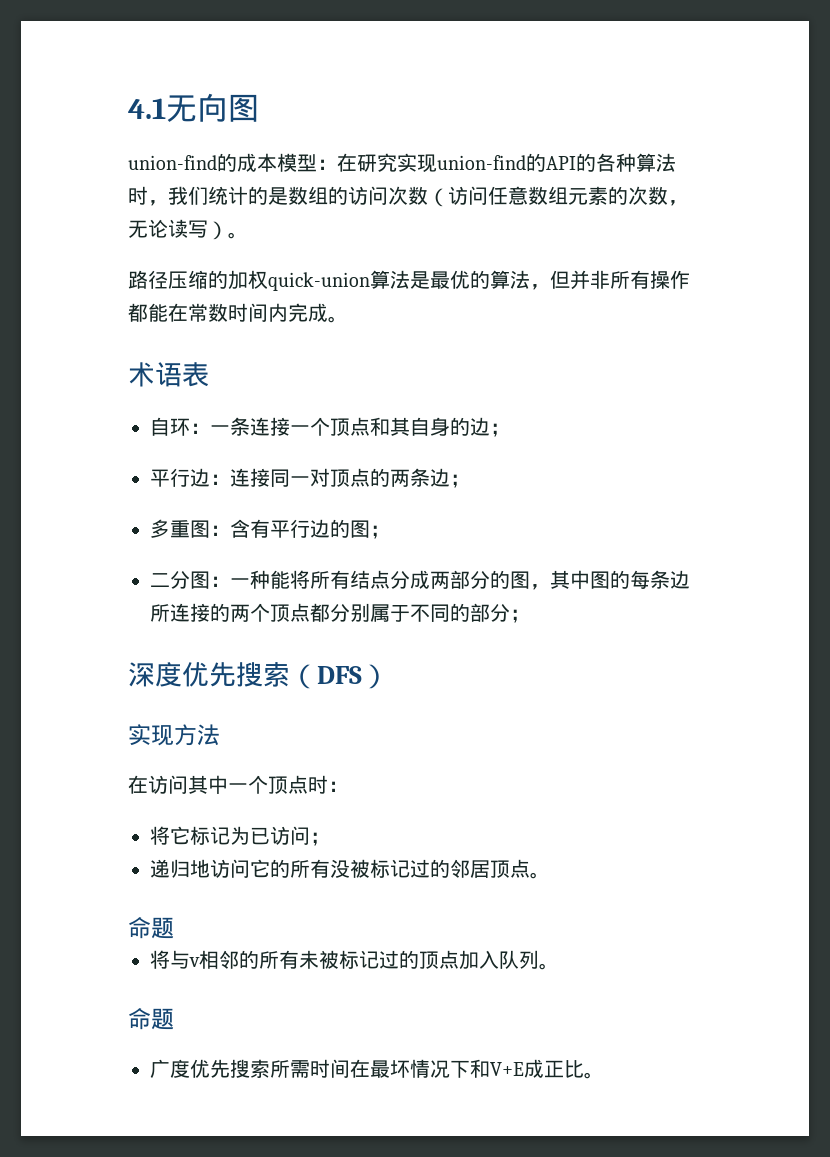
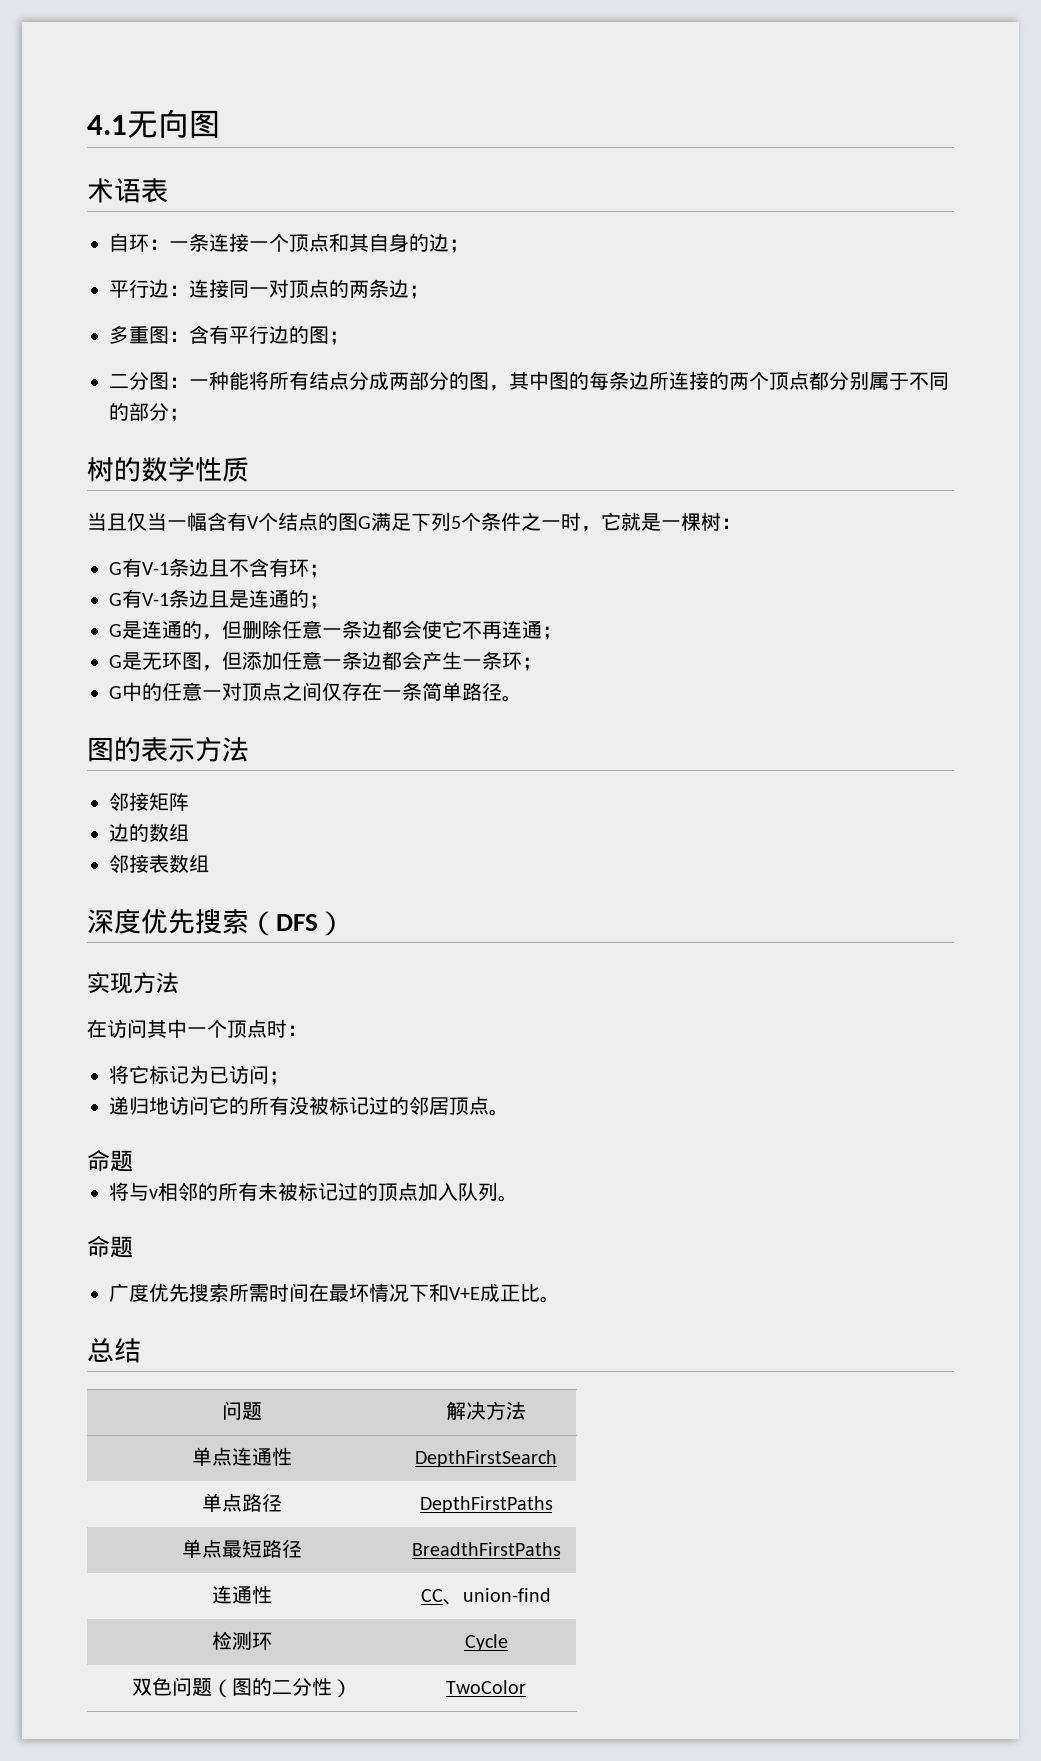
- union-find的成本模型：在研究实现union-find的API的各种算法时，我们统计的是数组的访问次数（访问任意数组元素的次数，无论读写）。
- 路径压缩的加权quick-union算法是最优的算法，但并非所有操作都能在常数时间内完成。
+ 树的数学性质
+ 当且仅当一幅含有V个结点的图G满足下列5个条件之一时，它就是一棵树：
+ G有V-1条边且不含有环；
+ G有V-1条边且是连通的；
+ G是连通的，但删除任意一条边都会使它不再连通；
+ G是无环图，但添加任意一条边都会产生一条环；
+ G中的任意一对顶点之间仅存在一条简单路径。
+ 图的表示方法
+ 邻接矩阵
+ 边的数组
+ 邻接表数组
+ 总结
+ 问题 | 解决方法
+ 单点连通性 | DepthFirstSearch
+ 单点路径 | DepthFirstPaths
+ 单点最短路径 | BreadthFirstPaths
+ 连通性 | CC、union-find
+ 检测环 | Cycle
+ 双色问题（图的二分性） | TwoColor

